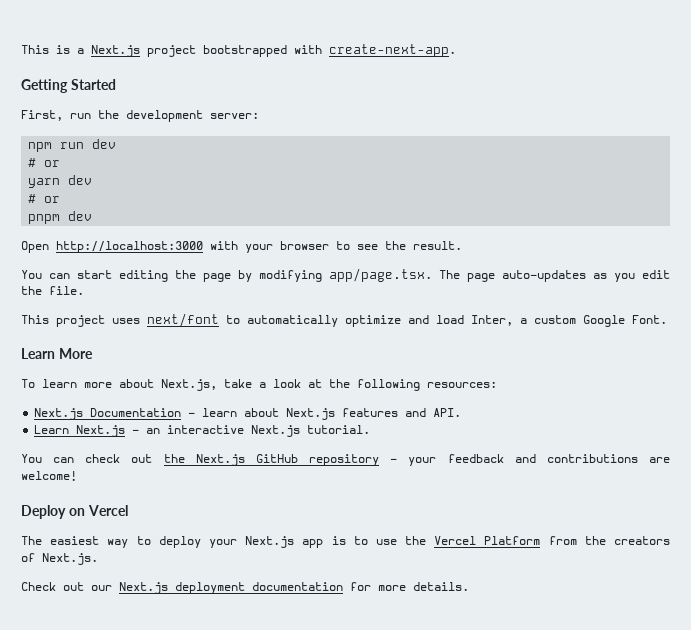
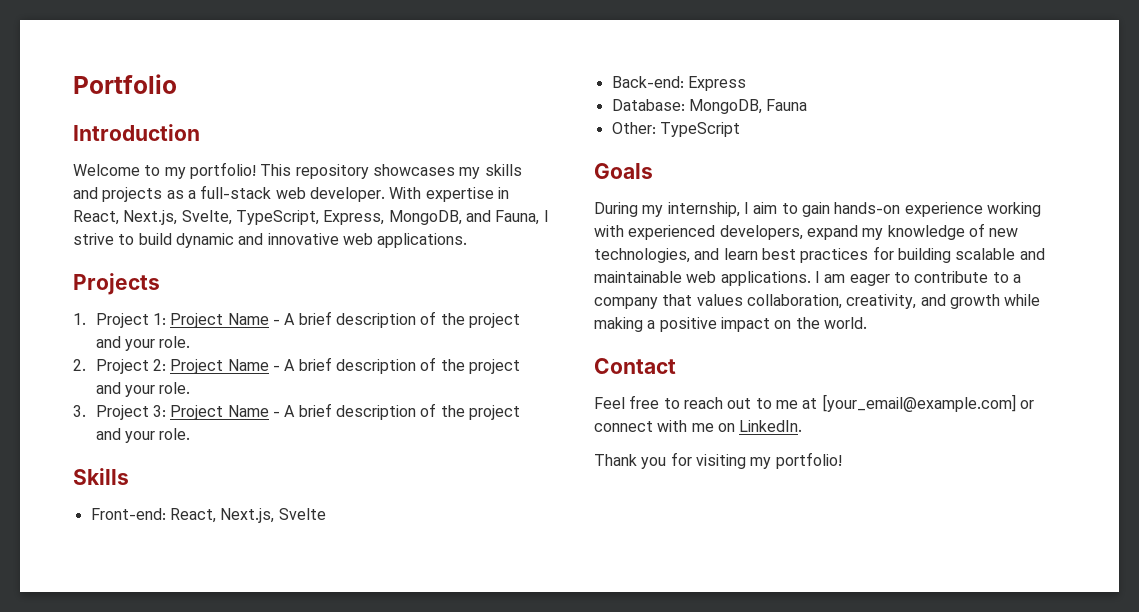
- This is a Next.js project bootstrapped with create-next-app.
- Getting Started
- First, run the development server:
- npm run dev
- # or
- yarn dev
- # or
- pnpm dev
- Open http://localhost:3000 with your browser to see the result.
- You can start editing the page by modifying app/page.tsx. The page auto-updates as you edit the file.
- This project uses next/font to automatically optimize and load Inter, a custom Google Font.
- Learn More
- To learn more about Next.js, take a look at the following resources:
- Next.js Documentation - learn about Next.js features and API.
- Learn Next.js - an interactive Next.js tutorial.
- You can check out the Next.js GitHub repository - your feedback and contributions are welcome!
- Deploy on Vercel
- The easiest way to deploy your Next.js app is to use the Vercel Platform from the creators of Next.js.
- Check out our Next.js deployment documentation for more details.
+ Portfolio
+ Introduction
+ Welcome to my portfolio! This repository showcases my skills and projects as a full-stack web developer. With expertise in React, Next.js, Svelte, TypeScript, Express, MongoDB, and Fauna, I strive to build dynamic and innovative web applications.
+ Projects
+ 1. Project 1: Project Name - A brief description of the project and your role.
+ 2. Project 2: Project Name - A brief description of the project and your role.
+ 3. Project 3: Project Name - A brief description of the project and your role.
+ Skills
+ Front-end: React, Next.js, Svelte
+ Back-end: Express
+ Database: MongoDB, Fauna
+ Other: TypeScript
+ Goals
+ During my internship, I aim to gain hands-on experience working with experienced developers, expand my knowledge of new technologies, and learn best practices for building scalable and maintainable web applications. I am eager to contribute to a company that values collaboration, creativity, and growth while making a positive impact on the world.
+ Contact
+ Feel free to reach out to me at [your_email@example.com] or connect with me on LinkedIn.
+ Thank you for visiting my portfolio!

